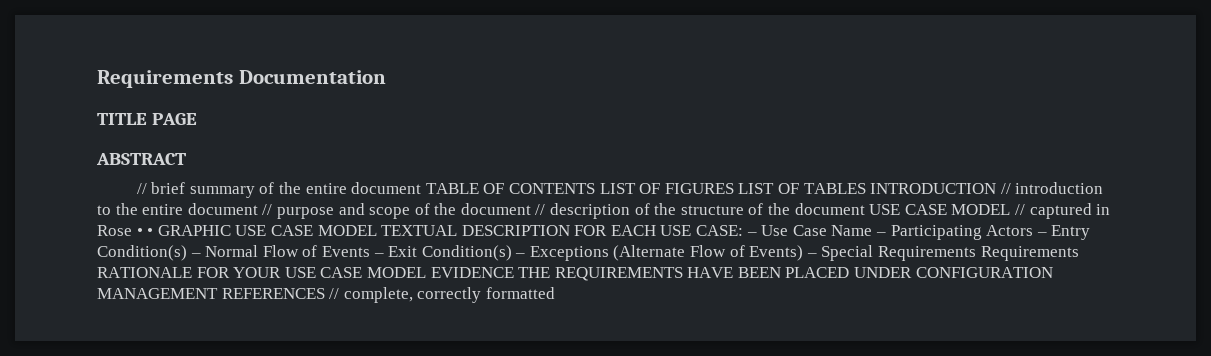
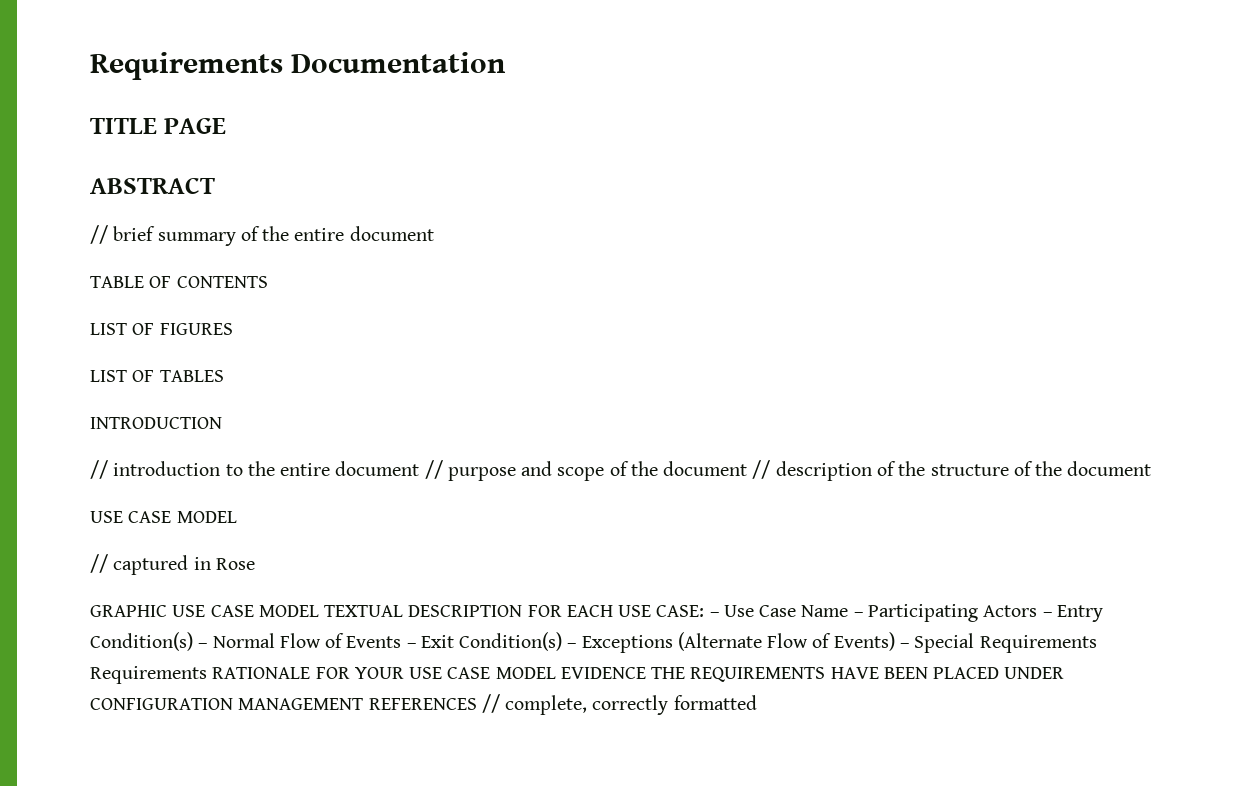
- // brief summary of the entire document TABLE OF CONTENTS LIST OF FIGURES LIST OF TABLES INTRODUCTION // introduction to the entire document // purpose and scope of the document // description of the structure of the document USE CASE MODEL // captured in Rose • • GRAPHIC USE CASE MODEL TEXTUAL DESCRIPTION FOR EACH USE CASE:
+ // brief summary of the entire document
+ TABLE OF CONTENTS
+ LIST OF FIGURES
+ LIST OF TABLES
+ INTRODUCTION
+ // introduction to the entire document // purpose and scope of the document // description of the structure of the document
+ USE CASE MODEL
+ // captured in Rose
+ GRAPHIC USE CASE MODEL TEXTUAL DESCRIPTION FOR EACH USE CASE:

